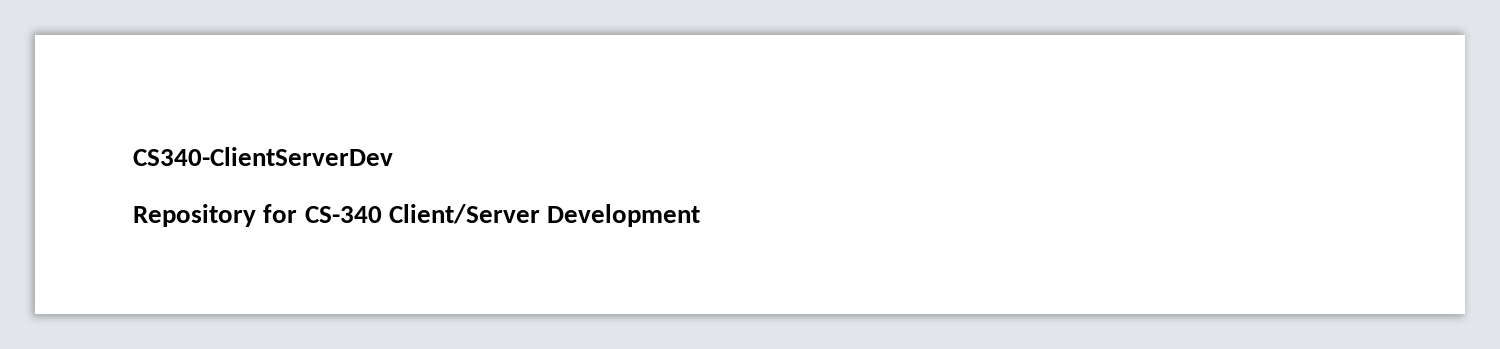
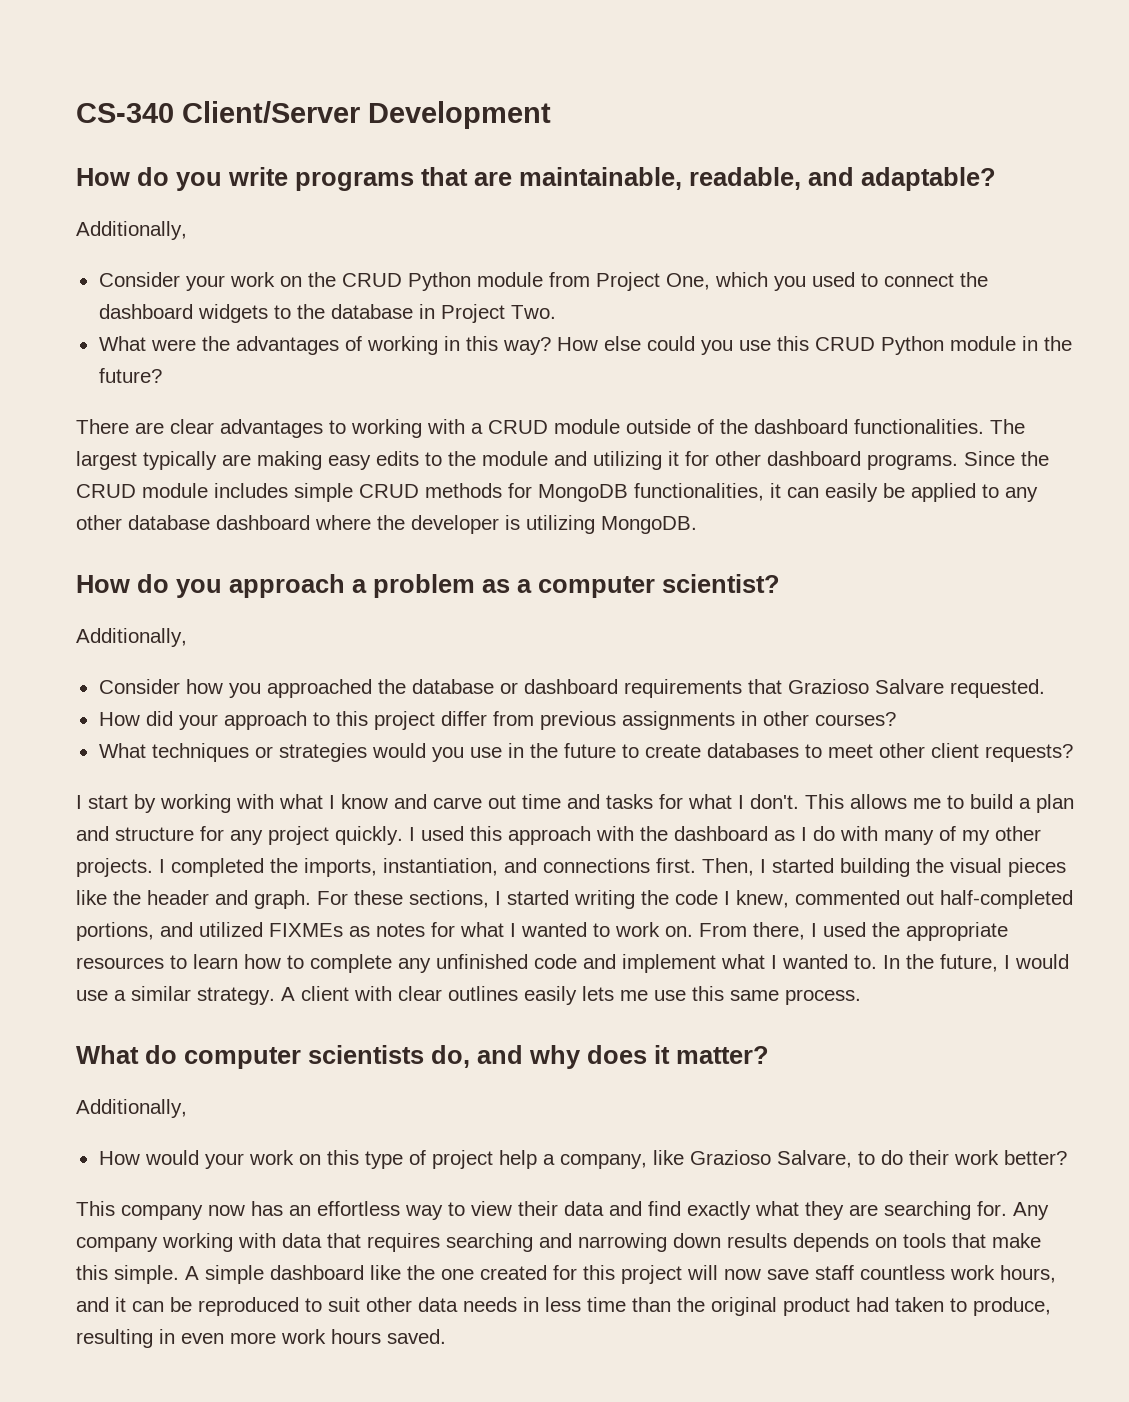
- CS340-ClientServerDev
- Repository for CS-340 Client/Server Development
+ CS-340 Client/Server Development
+ How do you write programs that are maintainable, readable, and adaptable?
+ Additionally,
+ Consider your work on the CRUD Python module from Project One, which you used to connect the dashboard widgets to the database in Project Two.
+ What were the advantages of working in this way? How else could you use this CRUD Python module in the future?
+ There are clear advantages to working with a CRUD module outside of the dashboard functionalities. The largest typically are making easy edits to the module and utilizing it for other dashboard programs. Since the CRUD module includes simple CRUD methods for MongoDB functionalities, it can easily be applied to any other database dashboard where the developer is utilizing MongoDB.
+ How do you approach a problem as a computer scientist?
+ Additionally,
+ Consider how you approached the database or dashboard requirements that Grazioso Salvare requested.
+ How did your approach to this project differ from previous assignments in other courses?
+ What techniques or strategies would you use in the future to create databases to meet other client requests?
+ I start by working with what I know and carve out time and tasks for what I don't. This allows me to build a plan and structure for any project quickly. I used this approach with the dashboard as I do with many of my other projects. I completed the imports, instantiation, and connections first. Then, I started building the visual pieces like the header and graph. For these sections, I started writing the code I knew, commented out half-completed portions, and utilized FIXMEs as notes for what I wanted to work on. From there, I used the appropriate resources to learn how to complete any unfinished code and implement what I wanted to. In the future, I would use a similar strategy. A client with clear outlines easily lets me use this same process.
+ What do computer scientists do, and why does it matter?
+ Additionally,
+ How would your work on this type of project help a company, like Grazioso Salvare, to do their work better?
+ This company now has an effortless way to view their data and find exactly what they are searching for. Any company working with data that requires searching and narrowing down results depends on tools that make this simple. A simple dashboard like the one created for this project will now save staff countless work hours, and it can be reproduced to suit other data needs in less time than the original product had taken to produce, resulting in even more work hours saved.

